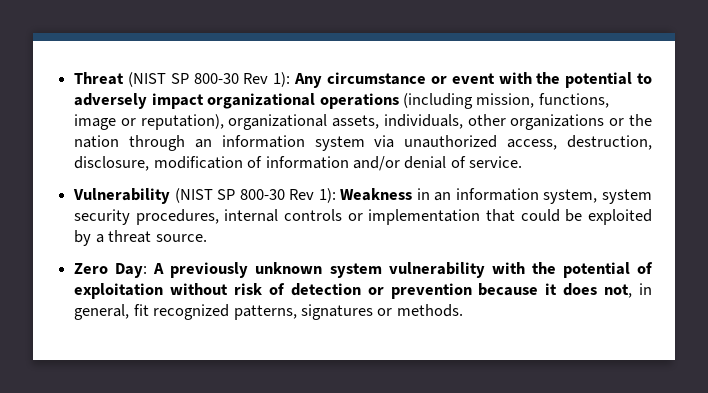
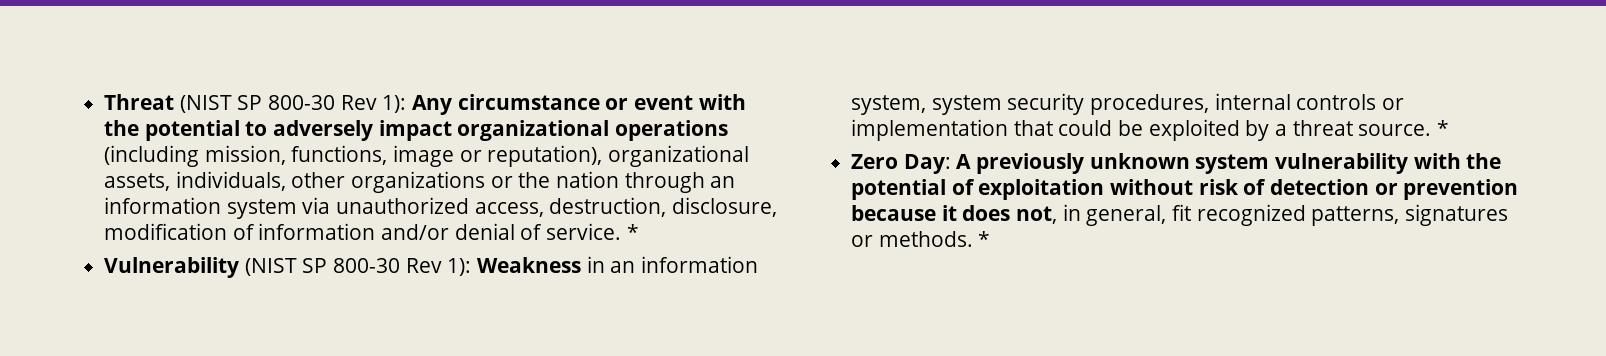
- Threat (NIST SP 800-30 Rev 1): Any circumstance or event with the potential to adversely impact organizational operations (including mission, functions, image or reputation), organizational assets, individuals, other organizations or the nation through an information system via unauthorized access, destruction, disclosure, modification of information and/or denial of service.
+ Threat (NIST SP 800-30 Rev 1): Any circumstance or event with the potential to adversely impact organizational operations (including mission, functions, image or reputation), organizational assets, individuals, other organizations or the nation through an information system via unauthorized access, destruction, disclosure, modification of information and/or denial of service. *
- Vulnerability (NIST SP 800-30 Rev 1): Weakness in an information system, system security procedures, internal controls or implementation that could be exploited by a threat source.
+ Vulnerability (NIST SP 800-30 Rev 1): Weakness in an information system, system security procedures, internal controls or implementation that could be exploited by a threat source. *
- Zero Day: A previously unknown system vulnerability with the potential of exploitation without risk of detection or prevention because it does not, in general, fit recognized patterns, signatures or methods.
+ Zero Day: A previously unknown system vulnerability with the potential of exploitation without risk of detection or prevention because it does not, in general, fit recognized patterns, signatures or methods. *

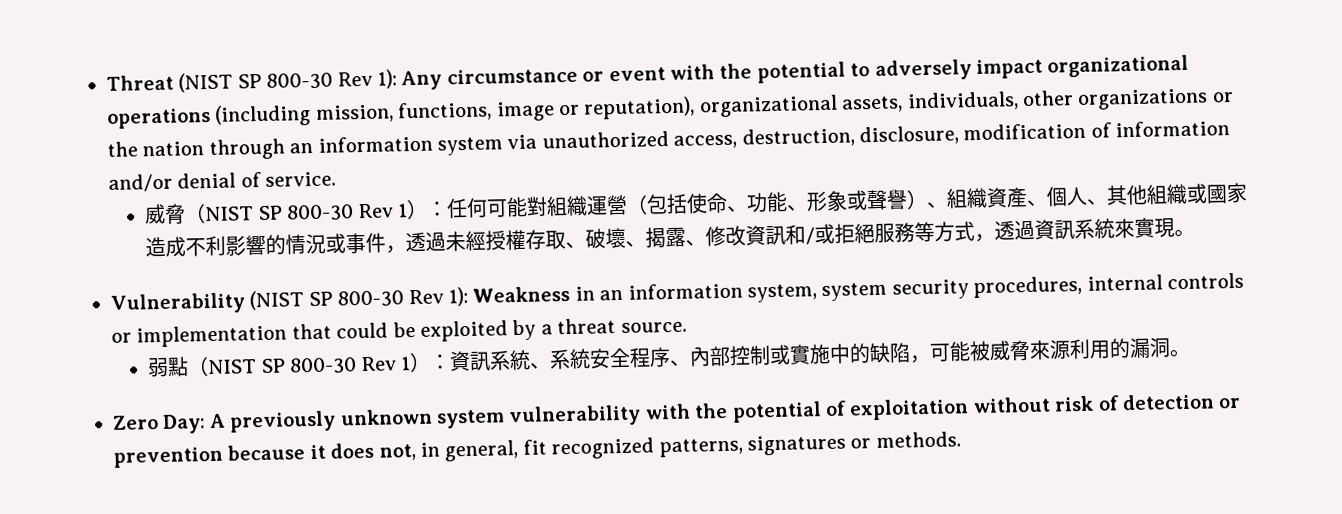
- Threat (NIST SP 800-30 Rev 1): Any circumstance or event with the potential to adversely impact organizational operations (including mission, functions, image or reputation), organizational assets, individuals, other organizations or the nation through an information system via unauthorized access, destruction, disclosure, modification of information and/or denial of service. *
+ Threat (NIST SP 800-30 Rev 1): Any circumstance or event with the potential to adversely impact organizational operations (including mission, functions, image or reputation), organizational assets, individuals, other organizations or the nation through an information system via unauthorized access, destruction, disclosure, modification of information and/or denial of service.
+ 威脅（NIST SP 800-30 Rev 1）：任何可能對組織運營（包括使命、功能、形象或聲譽）、組織資產、個人、其他組織或國家造成不利影響的情況或事件，透過未經授權存取、破壞、揭露、修改資訊和/或拒絕服務等方式，透過資訊系統來實現。
- Vulnerability (NIST SP 800-30 Rev 1): Weakness in an information system, system security procedures, internal controls or implementation that could be exploited by a threat source. *
+ Vulnerability (NIST SP 800-30 Rev 1): Weakness in an information system, system security procedures, internal controls or implementation that could be exploited by a threat source.
+ 弱點（NIST SP 800-30 Rev 1）：資訊系統、系統安全程序、內部控制或實施中的缺陷，可能被威脅來源利用的漏洞。
- Zero Day: A previously unknown system vulnerability with the potential of exploitation without risk of detection or prevention because it does not, in general, fit recognized patterns, signatures or methods. *
+ Zero Day: A previously unknown system vulnerability with the potential of exploitation without risk of detection or prevention because it does not, in general, fit recognized patterns, signatures or methods.

